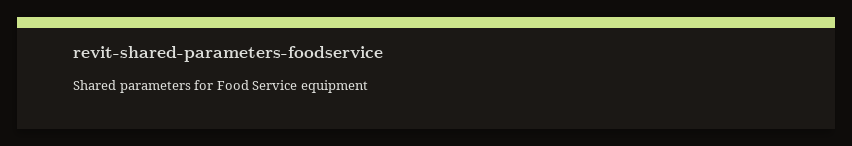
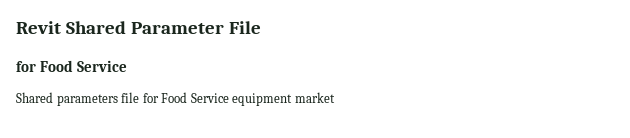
- revit-shared-parameters-foodservice
+ Revit Shared Parameter File
+ for Food Service
- Shared parameters for Food Service equipment
+ Shared parameters file for Food Service equipment market

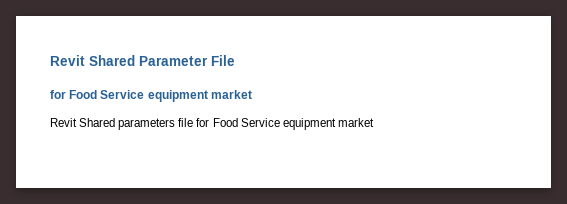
  Revit Shared Parameter File
- for Food Service
- Shared parameters file for Food Service equipment market
+ for Food Service equipment market
+ Revit Shared parameters file for Food Service equipment market

